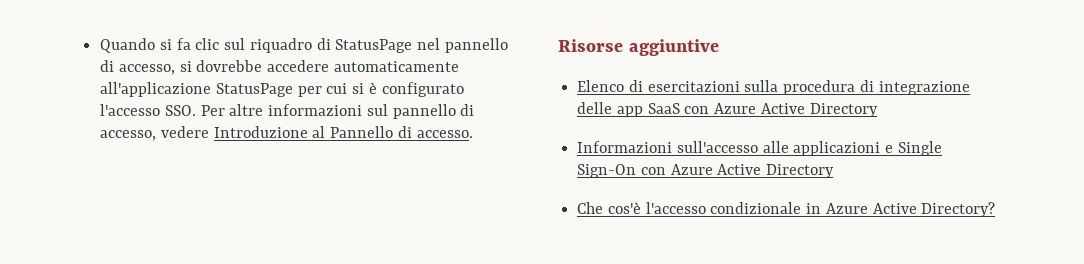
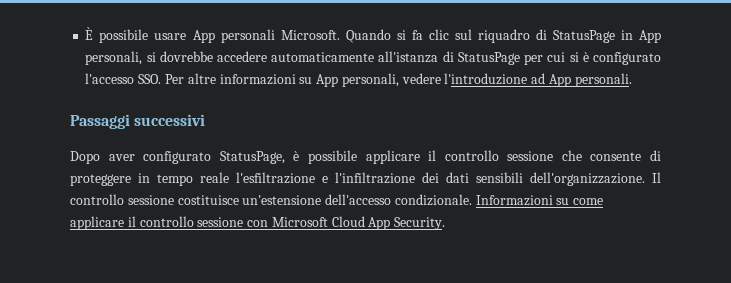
+ È possibile usare App personali Microsoft.
- Quando si fa clic sul riquadro di StatusPage nel pannello di accesso, si dovrebbe accedere automaticamente all'applicazione StatusPage per cui si è configurato l'accesso SSO. Per altre informazioni sul pannello di accesso, vedere Introduzione al Pannello di accesso.
- Risorse aggiuntive
- Elenco di esercitazioni sulla procedura di integrazione delle app SaaS con Azure Active Directory
- Informazioni sull'accesso alle applicazioni e Single Sign-On con Azure Active Directory
- Che cos'è l'accesso condizionale in Azure Active Directory?
+ Quando si fa clic sul riquadro di StatusPage in App personali, si dovrebbe accedere automaticamente all'istanza di StatusPage per cui si è configurato l'accesso SSO. Per altre informazioni su App personali, vedere l'introduzione ad App personali.
+ Passaggi successivi
+ Dopo aver configurato StatusPage, è possibile applicare il controllo sessione che consente di proteggere in tempo reale l'esfiltrazione e l'infiltrazione dei dati sensibili dell'organizzazione. Il controllo sessione costituisce un'estensione dell'accesso condizionale. Informazioni su come applicare il controllo sessione con Microsoft Cloud App Security.

